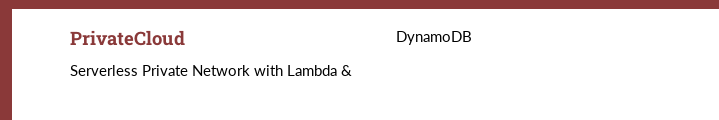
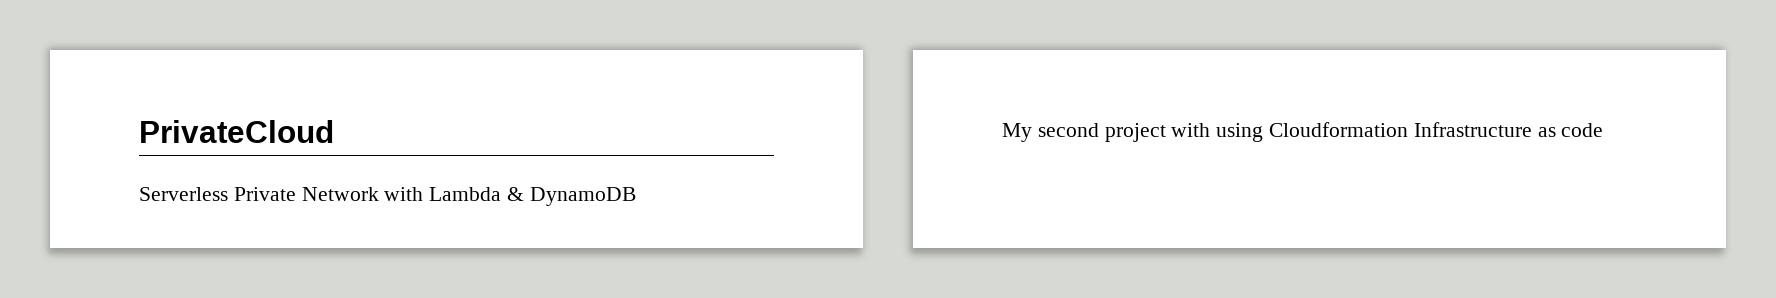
+ My second project with using Cloudformation Infrastructure as code

